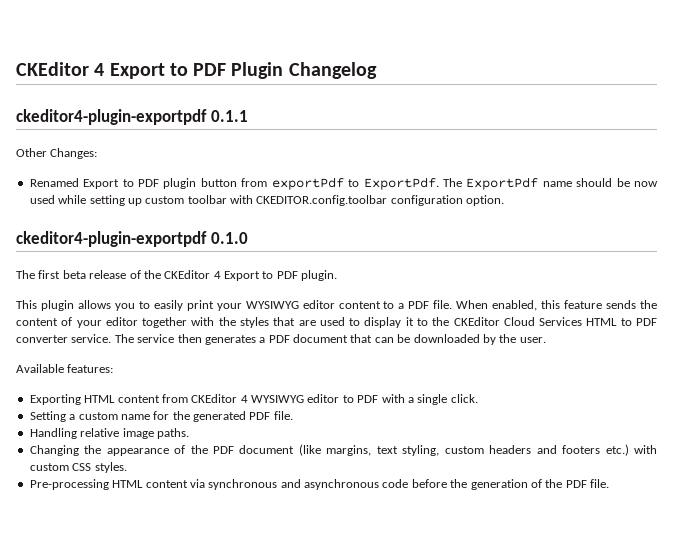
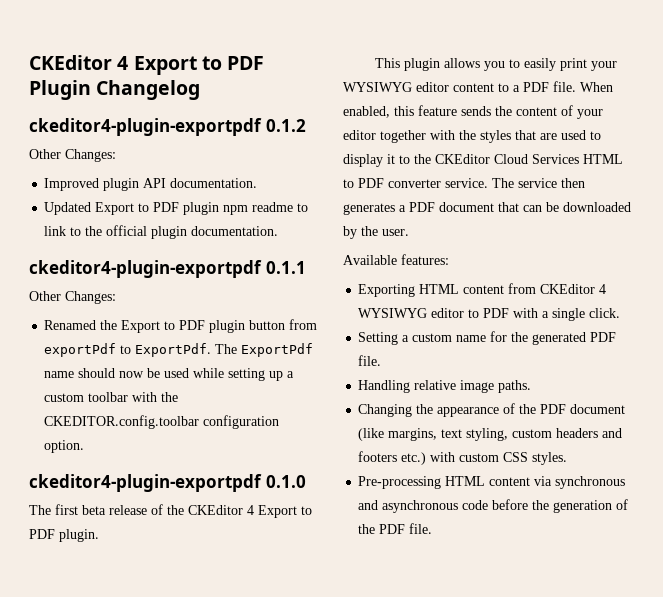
+ ckeditor4-plugin-exportpdf 0.1.2
+ Other Changes:
+ Improved plugin API documentation.
+ Updated Export to PDF plugin npm readme to link to the official plugin documentation.
- Renamed Export to PDF plugin button from exportPdf to ExportPdf.
+ Renamed the Export to PDF plugin button from exportPdf to ExportPdf.
- The ExportPdf name should be now used while setting up custom toolbar with CKEDITOR.config.toolbar configuration option.
+ The ExportPdf name should now be used while setting up a custom toolbar with the CKEDITOR.config.toolbar configuration option.

